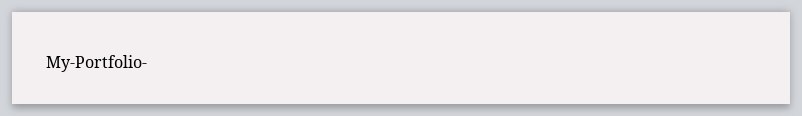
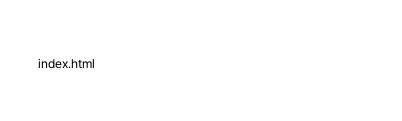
- My-Portfolio-
+ index.html

